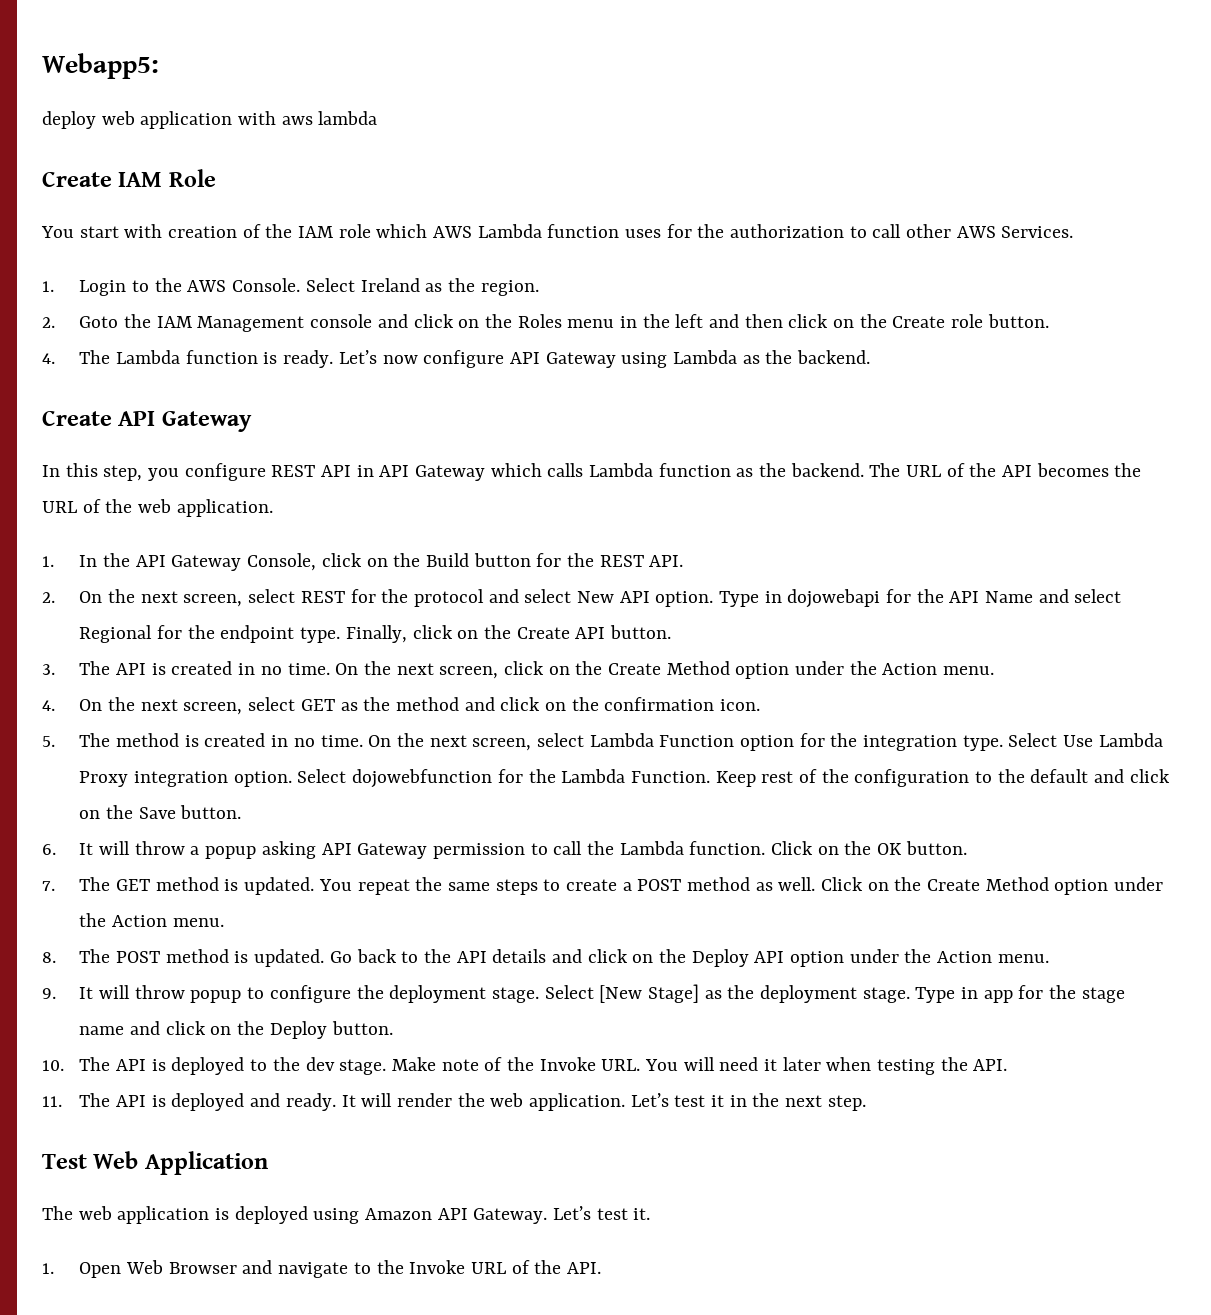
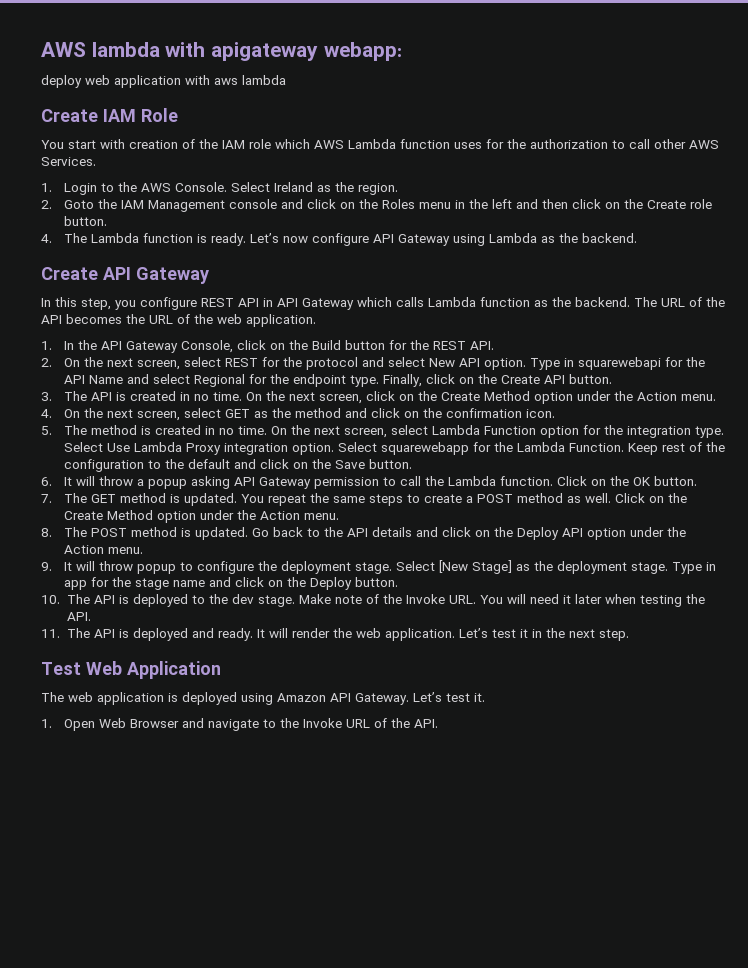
- Webapp5:
+ AWS lambda with apigateway webapp:
- Type in dojowebapi for the API Name and select Regional for the endpoint type.
+ Type in squarewebapi for the API Name and select Regional for the endpoint type.
- Select dojowebfunction for the Lambda Function.
+ Select squarewebapp for the Lambda Function.

